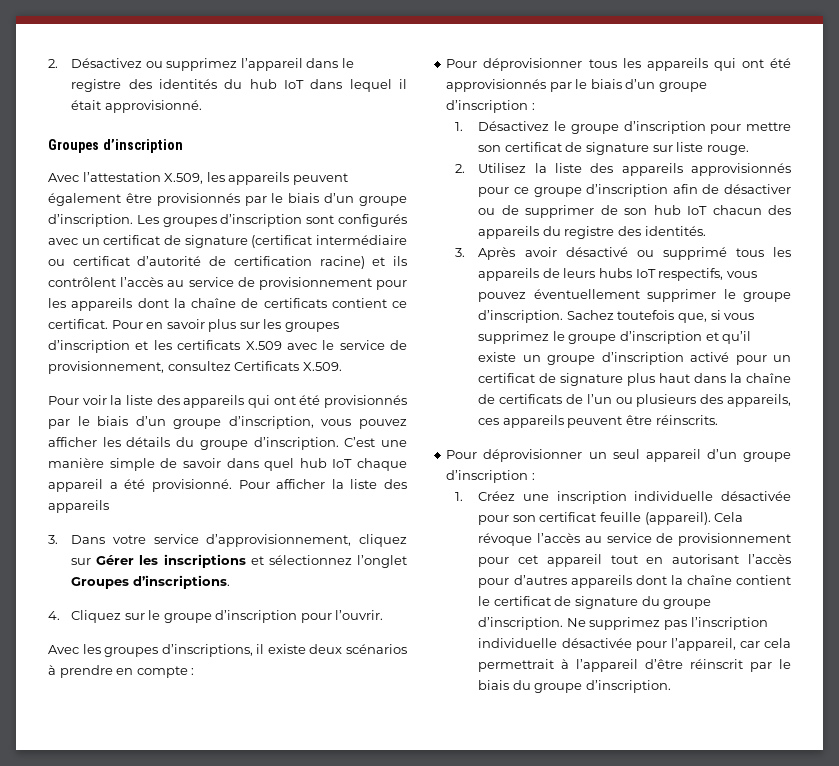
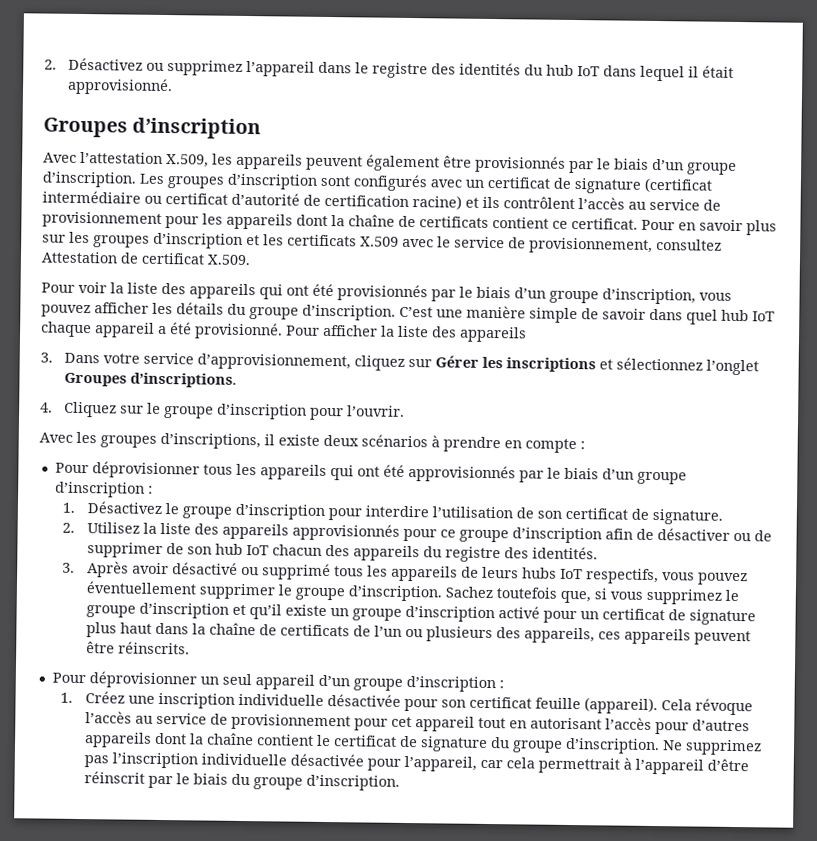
- Pour en savoir plus sur les groupes d’inscription et les certificats X.509 avec le service de provisionnement, consultez Certificats X.509.
+ Pour en savoir plus sur les groupes d’inscription et les certificats X.509 avec le service de provisionnement, consultez Attestation de certificat X.509.
- 1. Désactivez le groupe d’inscription pour mettre son certificat de signature sur liste rouge.
+ 1. Désactivez le groupe d’inscription pour interdire l’utilisation de son certificat de signature.

